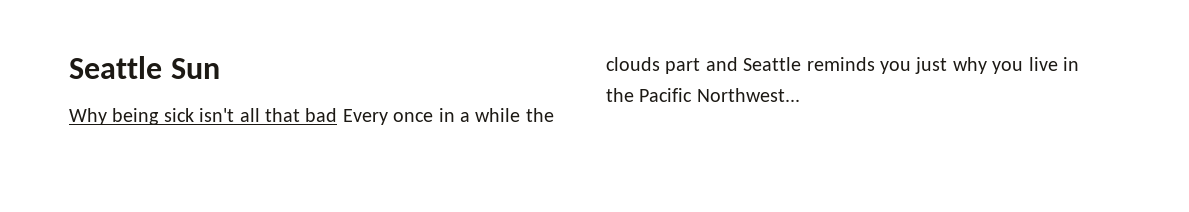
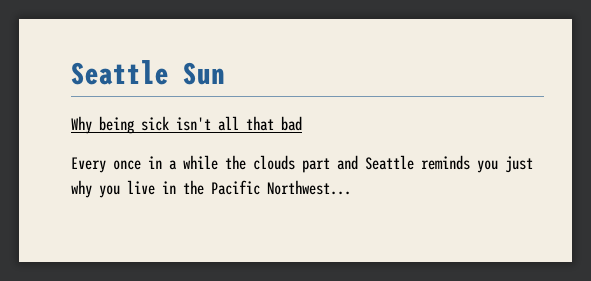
- Why being sick isn't all that bad Every once in a while the clouds part and Seattle reminds you just why you live in the Pacific Northwest...
+ Why being sick isn't all that bad
+ Every once in a while the clouds part and Seattle reminds you just why you live in the Pacific Northwest...

